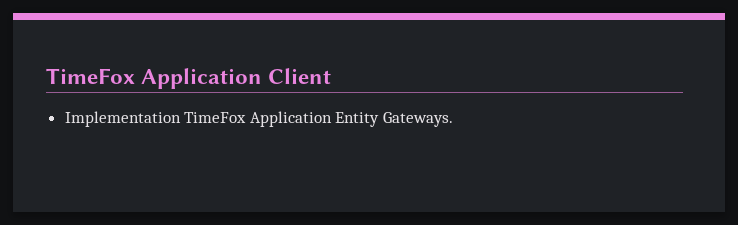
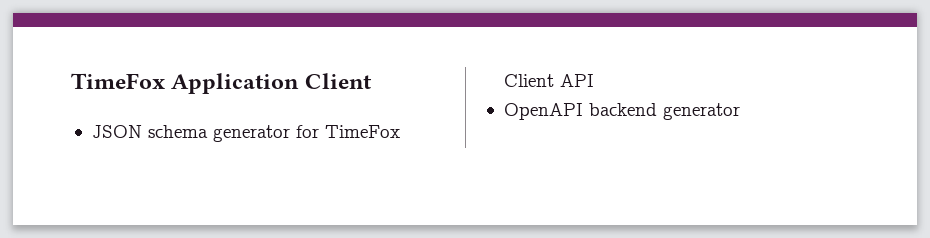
- Implementation TimeFox Application Entity Gateways.
+ JSON schema generator for TimeFox Client API
+ OpenAPI backend generator

